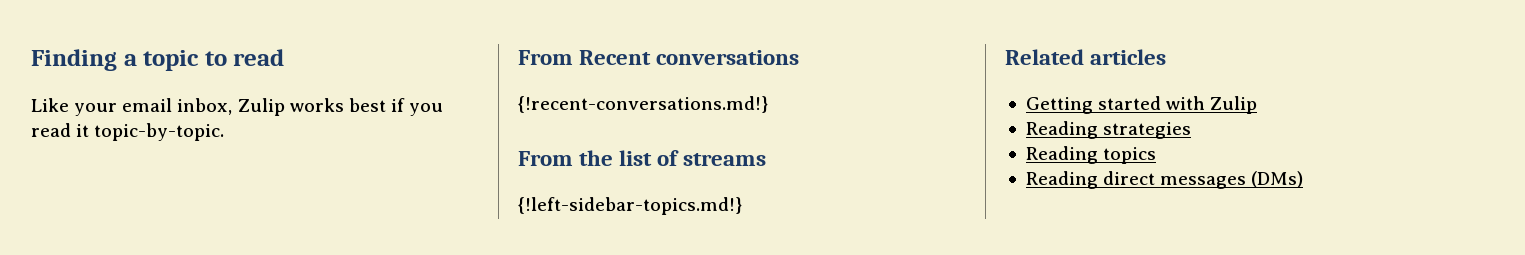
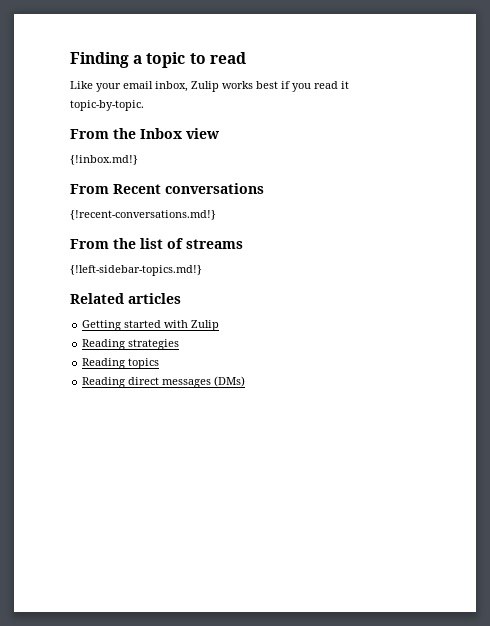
+ From the Inbox view
+ {!inbox.md!}

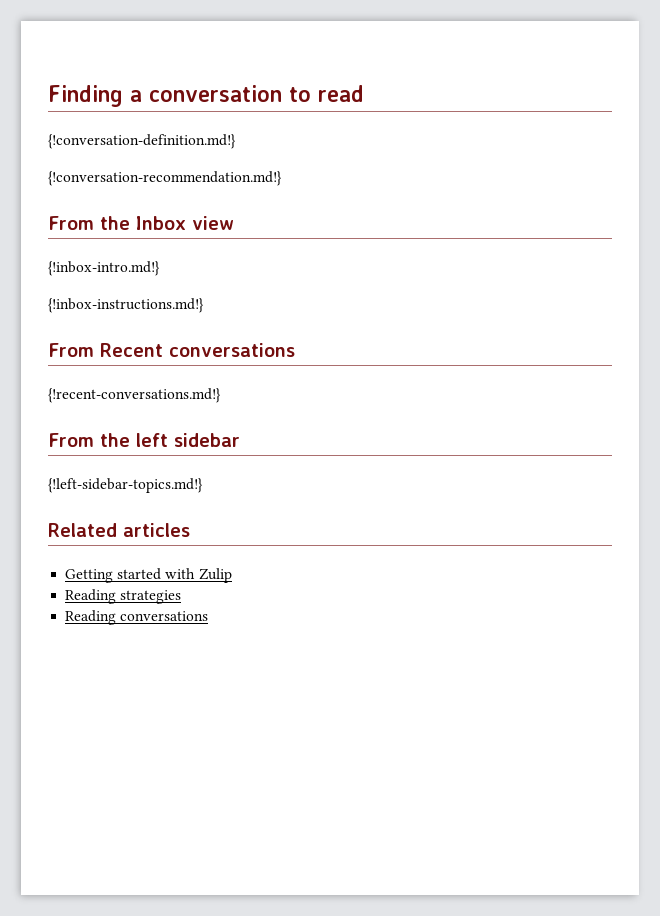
- Finding a topic to read
+ Finding a conversation to read
- Like your email inbox, Zulip works best if you read it topic-by-topic.
+ {!conversation-definition.md!}
+ {!conversation-recommendation.md!}
- {!inbox.md!}
+ {!inbox-intro.md!}
+ {!inbox-instructions.md!}
- From the list of streams
+ From the left sidebar
- Reading topics
- Reading direct messages (DMs)
+ Reading conversations

